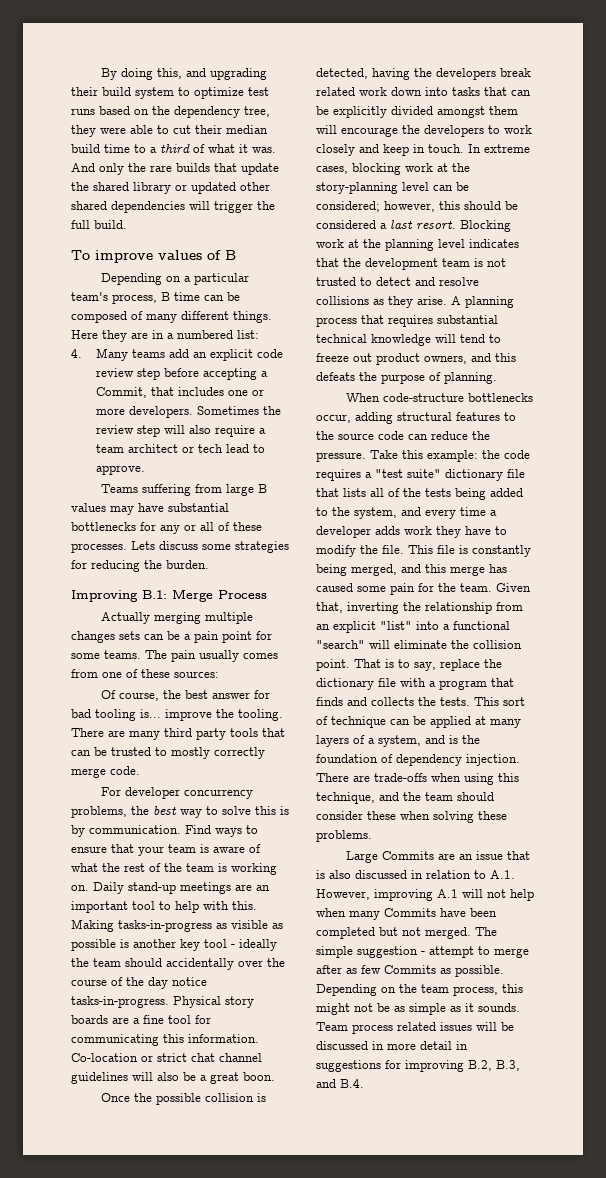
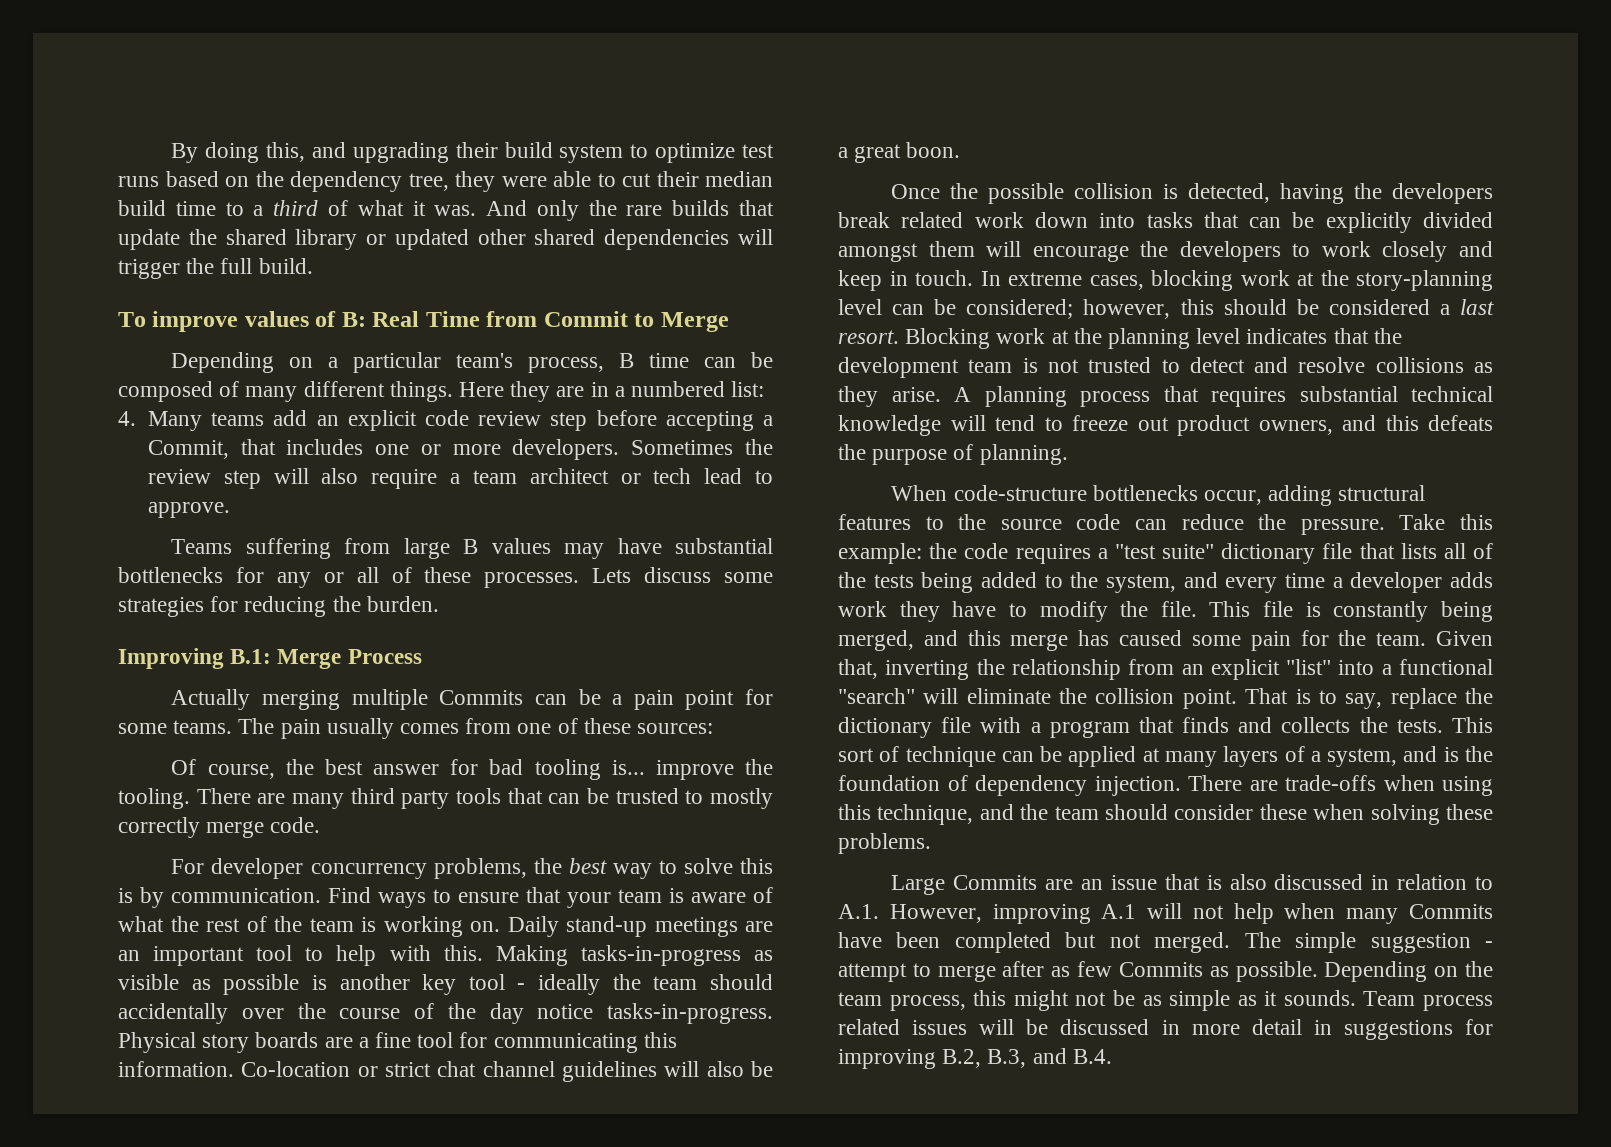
- To improve values of B
+ To improve values of B: Real Time from Commit to Merge
- Actually merging multiple changes sets can be a pain point for some teams.
+ Actually merging multiple Commits can be a pain point for some teams.

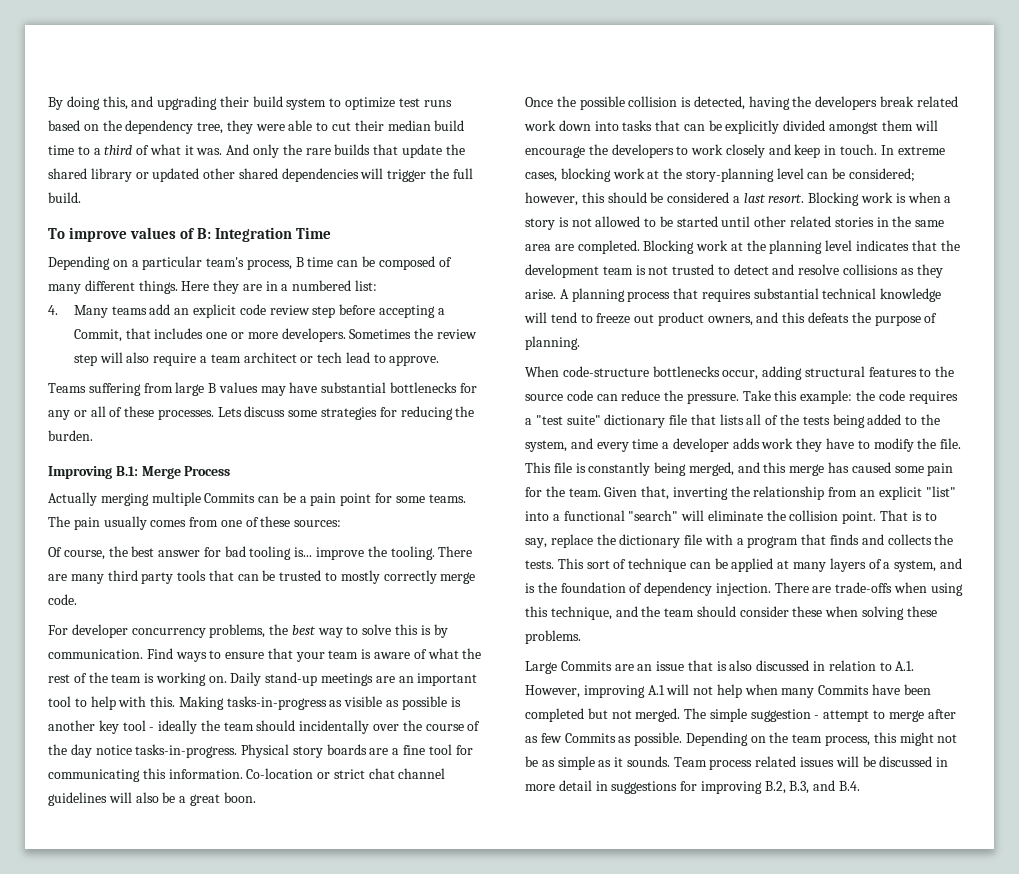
- To improve values of B: Real Time from Commit to Merge
+ To improve values of B: Integration Time
- Making tasks-in-progress as visible as possible is another key tool - ideally the team should accidentally over the course of the day notice tasks-in-progress.
+ Making tasks-in-progress as visible as possible is another key tool - ideally the team should incidentally over the course of the day notice tasks-in-progress.
- Blocking work at the planning level indicates that the development team is not trusted to detect and resolve collisions as they arise.
+ Blocking work is when a story is not allowed to be started until other related stories in the same area are completed. Blocking work at the planning level indicates that the development team is not trusted to detect and resolve collisions as they arise.

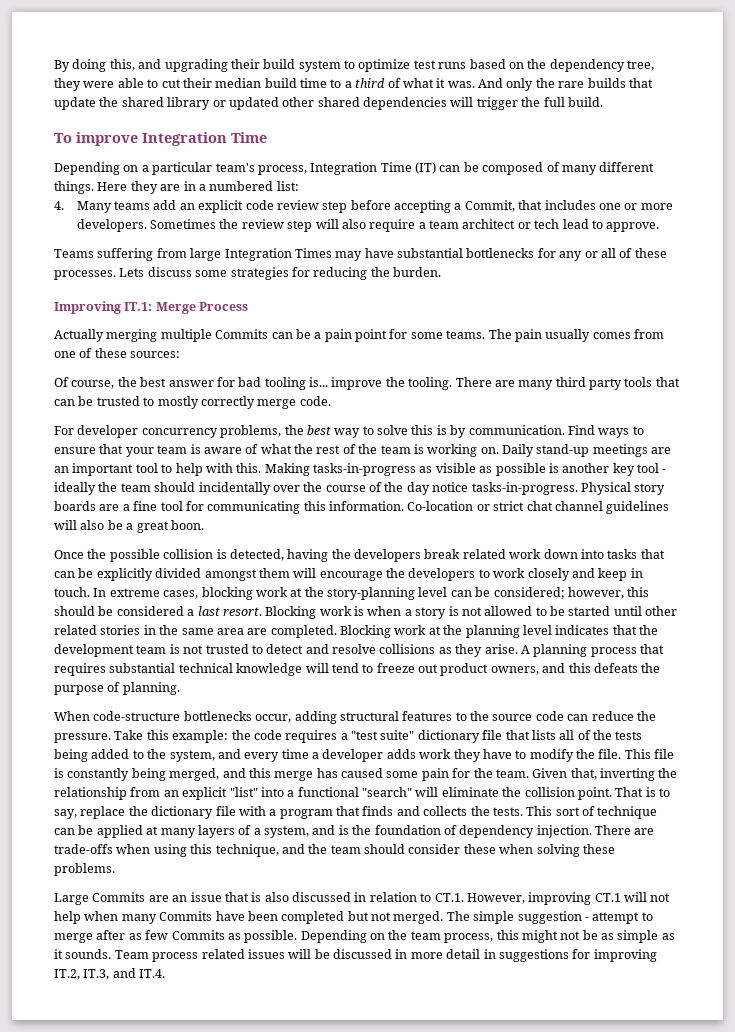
- To improve values of B: Integration Time
+ To improve Integration Time
- Depending on a particular team's process, B time can be composed of many different things.
+ Depending on a particular team's process, Integration Time (IT) can be composed of many different things.
- Teams suffering from large B values may have substantial bottlenecks for any or all of these processes.
+ Teams suffering from large Integration Times may have substantial bottlenecks for any or all of these processes.
- Improving B.1: Merge Process
+ Improving IT.1: Merge Process
- Large Commits are an issue that is also discussed in relation to A.1. However, improving A.1 will not help when many Commits have been completed but not merged.
+ Large Commits are an issue that is also discussed in relation to CT.1. However, improving CT.1 will not help when many Commits have been completed but not merged.
- Team process related issues will be discussed in more detail in suggestions for improving B.2, B.3, and B.4.
+ Team process related issues will be discussed in more detail in suggestions for improving IT.2, IT.3, and IT.4.

